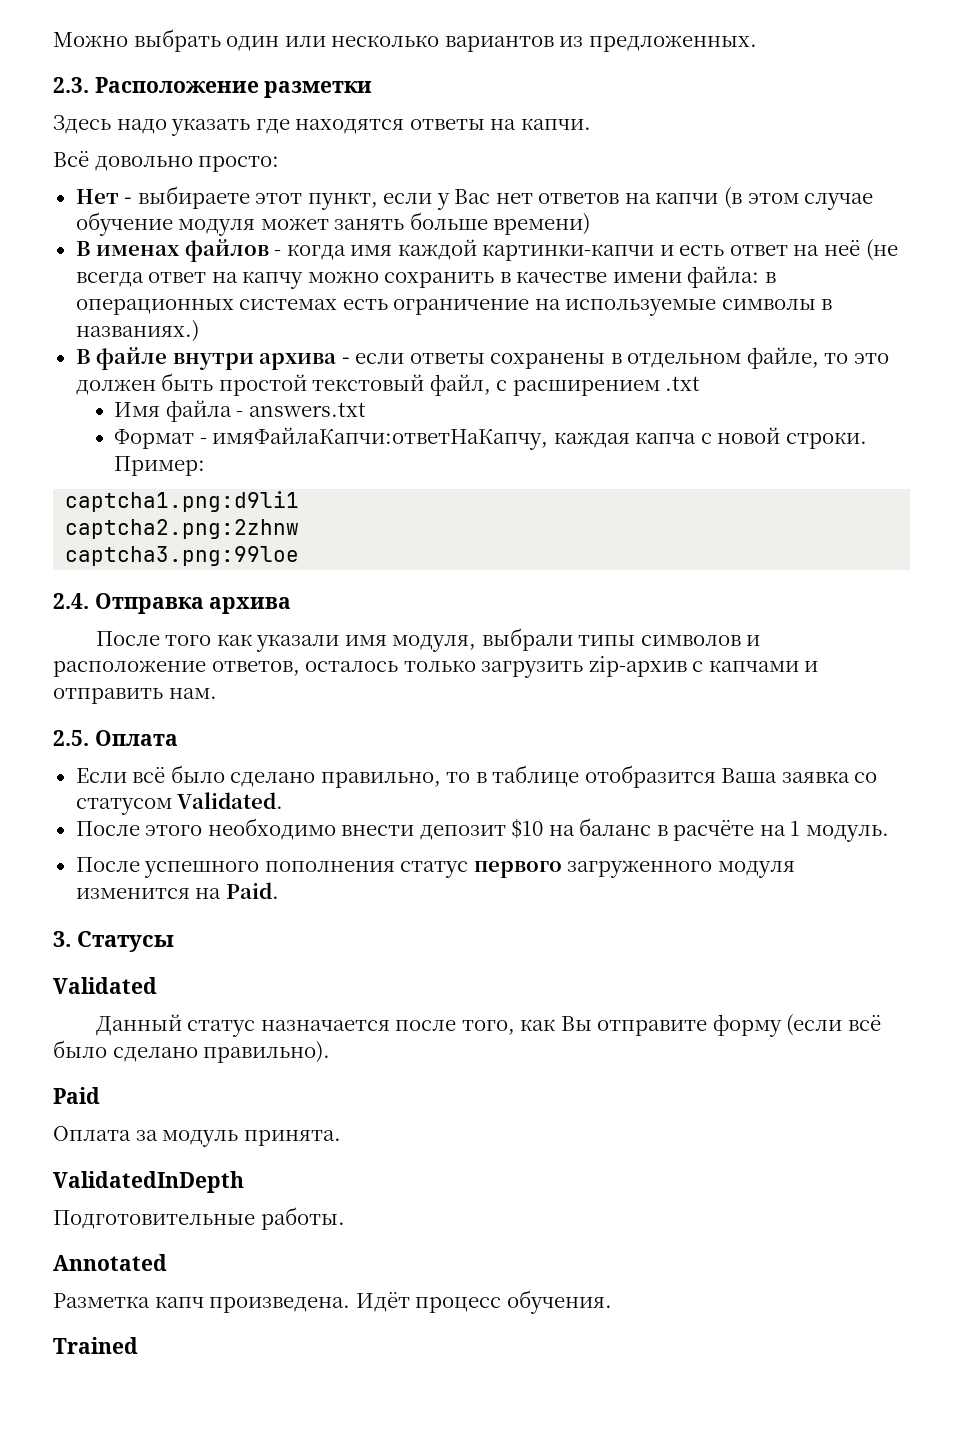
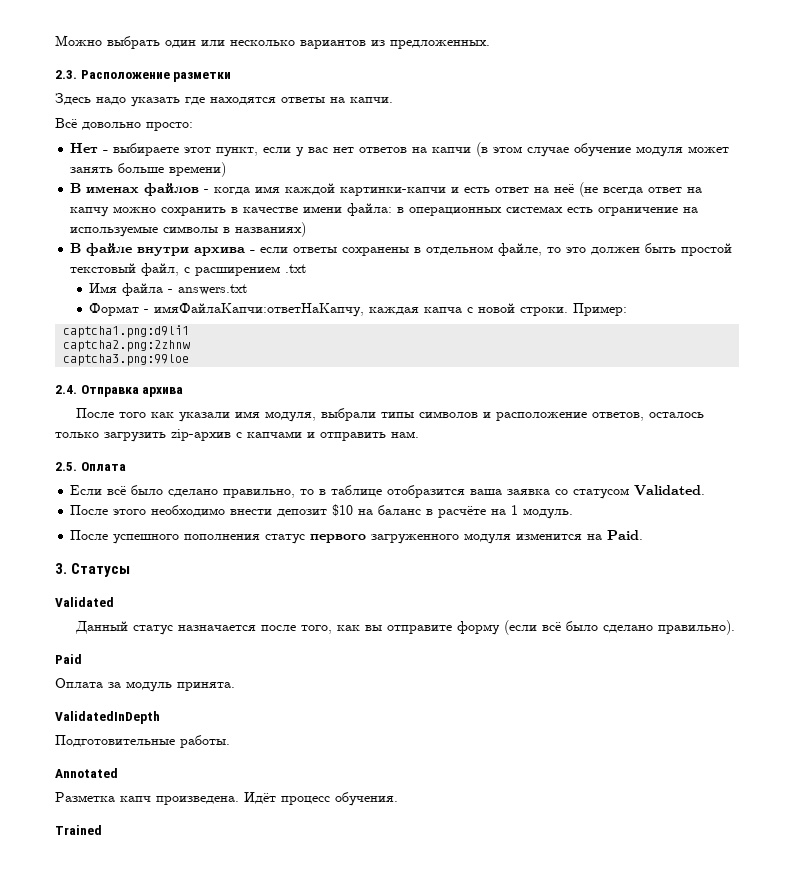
- Нет - выбираете этот пункт, если у Вас нет ответов на капчи (в этом случае обучение модуля может занять больше времени)
+ Нет - выбираете этот пункт, если у вас нет ответов на капчи (в этом случае обучение модуля может занять больше времени)
- В именах файлов - когда имя каждой картинки-капчи и есть ответ на неё (не всегда ответ на капчу можно сохранить в качестве имени файла: в операционных системах есть ограничение на используемые символы в названиях.)
+ В именах файлов - когда имя каждой картинки-капчи и есть ответ на неё (не всегда ответ на капчу можно сохранить в качестве имени файла: в операционных системах есть ограничение на используемые символы в названиях)
- Если всё было сделано правильно, то в таблице отобразится Ваша заявка со статусом Validated.
+ Если всё было сделано правильно, то в таблице отобразится ваша заявка со статусом Validated.
- Данный статус назначается после того, как Вы отправите форму (если всё было сделано правильно).
+ Данный статус назначается после того, как вы отправите форму (если всё было сделано правильно).

